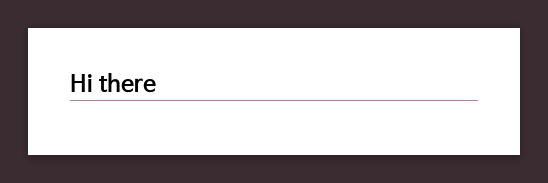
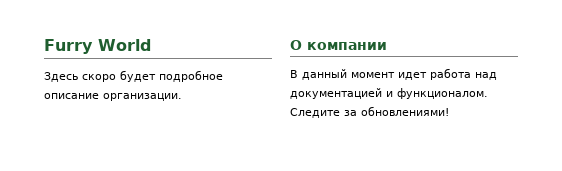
- Hi there
+ Furry World
+ Здесь скоро будет подробное описание организации.
+ О компании
+ В данный момент идет работа над документацией и функционалом. Следите за обновлениями!

